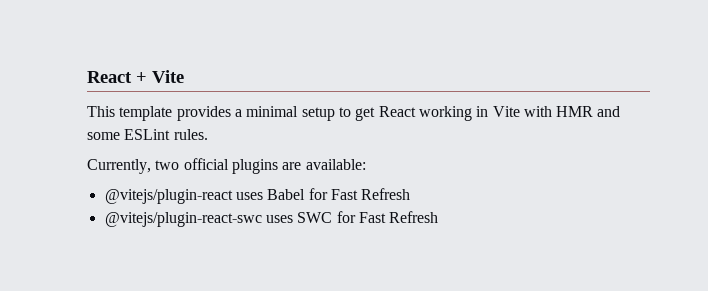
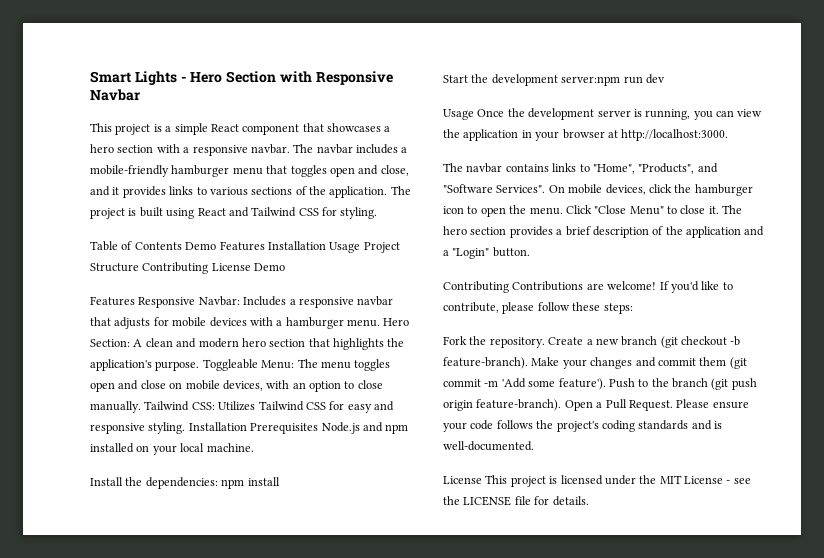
- React + Vite
- This template provides a minimal setup to get React working in Vite with HMR and some ESLint rules.
- Currently, two official plugins are available:
- @vitejs/plugin-react uses Babel for Fast Refresh
- @vitejs/plugin-react-swc uses SWC for Fast Refresh
+ Smart Lights - Hero Section with Responsive Navbar
+ This project is a simple React component that showcases a hero section with a responsive navbar. The navbar includes a mobile-friendly hamburger menu that toggles open and close, and it provides links to various sections of the application. The project is built using React and Tailwind CSS for styling.
+ Table of Contents Demo Features Installation Usage Project Structure Contributing License Demo
+ Features Responsive Navbar: Includes a responsive navbar that adjusts for mobile devices with a hamburger menu. Hero Section: A clean and modern hero section that highlights the application's purpose. Toggleable Menu: The menu toggles open and close on mobile devices, with an option to close manually. Tailwind CSS: Utilizes Tailwind CSS for easy and responsive styling. Installation Prerequisites Node.js and npm installed on your local machine.
+ Install the dependencies: npm install
+ Start the development server:npm run dev
+ Usage Once the development server is running, you can view the application in your browser at http://localhost:3000.
+ The navbar contains links to "Home", "Products", and "Software Services". On mobile devices, click the hamburger icon to open the menu. Click "Close Menu" to close it. The hero section provides a brief description of the application and a "Login" button.
+ Contributing Contributions are welcome! If you'd like to contribute, please follow these steps:
+ Fork the repository. Create a new branch (git checkout -b feature-branch). Make your changes and commit them (git commit -m 'Add some feature'). Push to the branch (git push origin feature-branch). Open a Pull Request. Please ensure your code follows the project's coding standards and is well-documented.
+ License This project is licensed under the MIT License - see the LICENSE file for details.

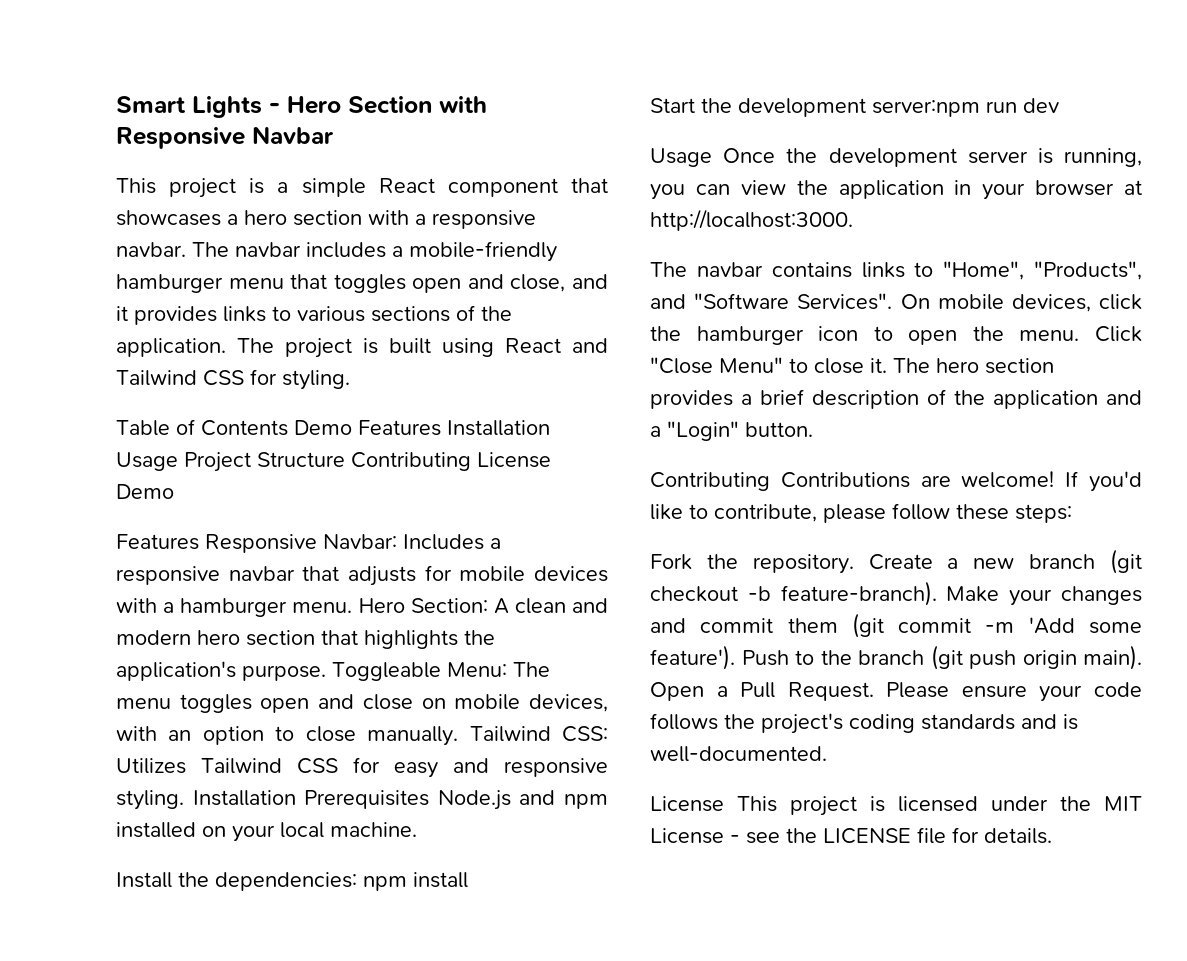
- Push to the branch (git push origin feature-branch).
+ Push to the branch (git push origin main).

